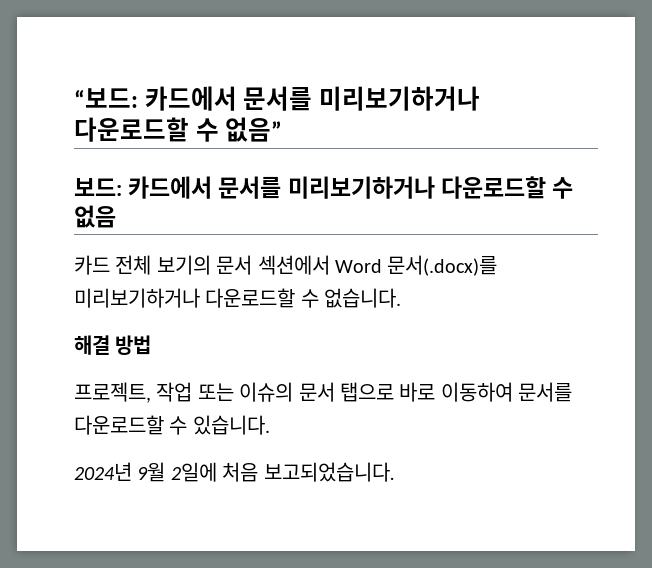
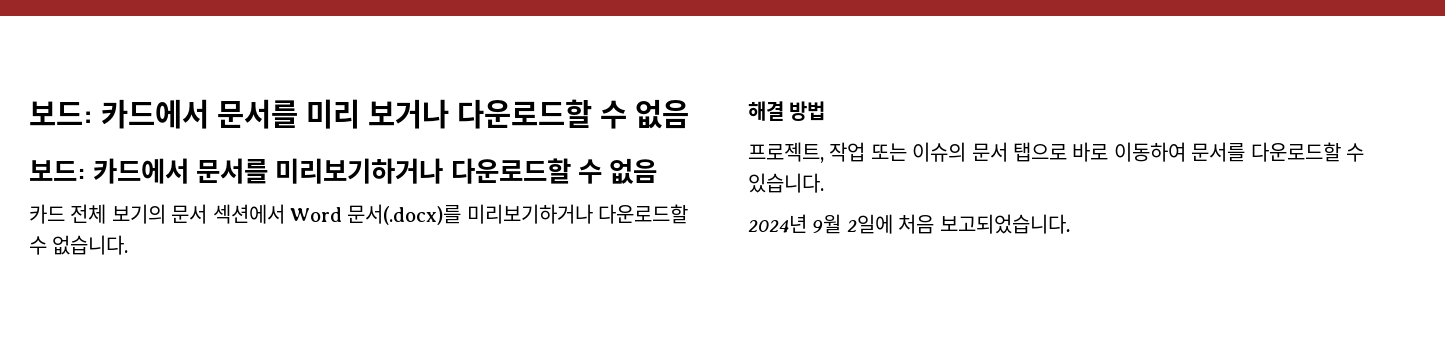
- “보드: 카드에서 문서를 미리보기하거나 다운로드할 수 없음”
+ 보드: 카드에서 문서를 미리 보거나 다운로드할 수 없음

